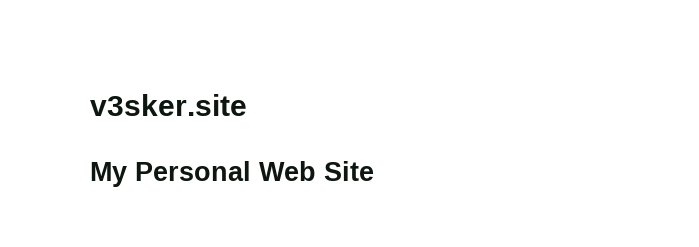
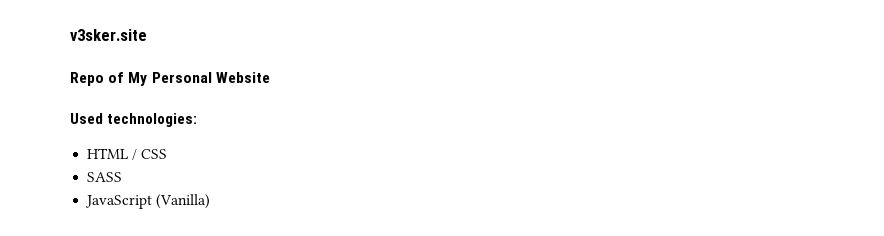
- My Personal Web Site
+ Repo of My Personal Website
+ Used technologies:
+ HTML / CSS
+ SASS
+ JavaScript (Vanilla)

